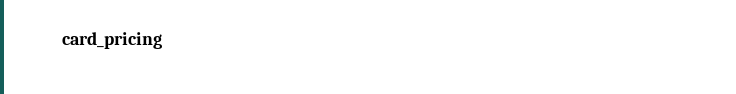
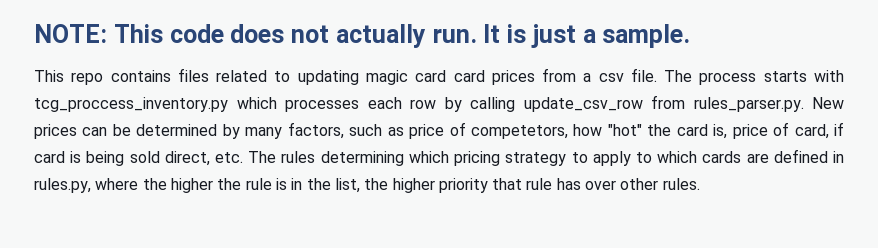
- card_pricing
+ NOTE: This code does not actually run. It is just a sample.
+ This repo contains files related to updating magic card card prices from a csv file. The process starts with tcg_proccess_inventory.py which processes each row by calling update_csv_row from rules_parser.py. New prices can be determined by many factors, such as price of competetors, how "hot" the card is, price of card, if card is being sold direct, etc. The rules determining which pricing strategy to apply to which cards are defined in rules.py, where the higher the rule is in the list, the higher priority that rule has over other rules.

